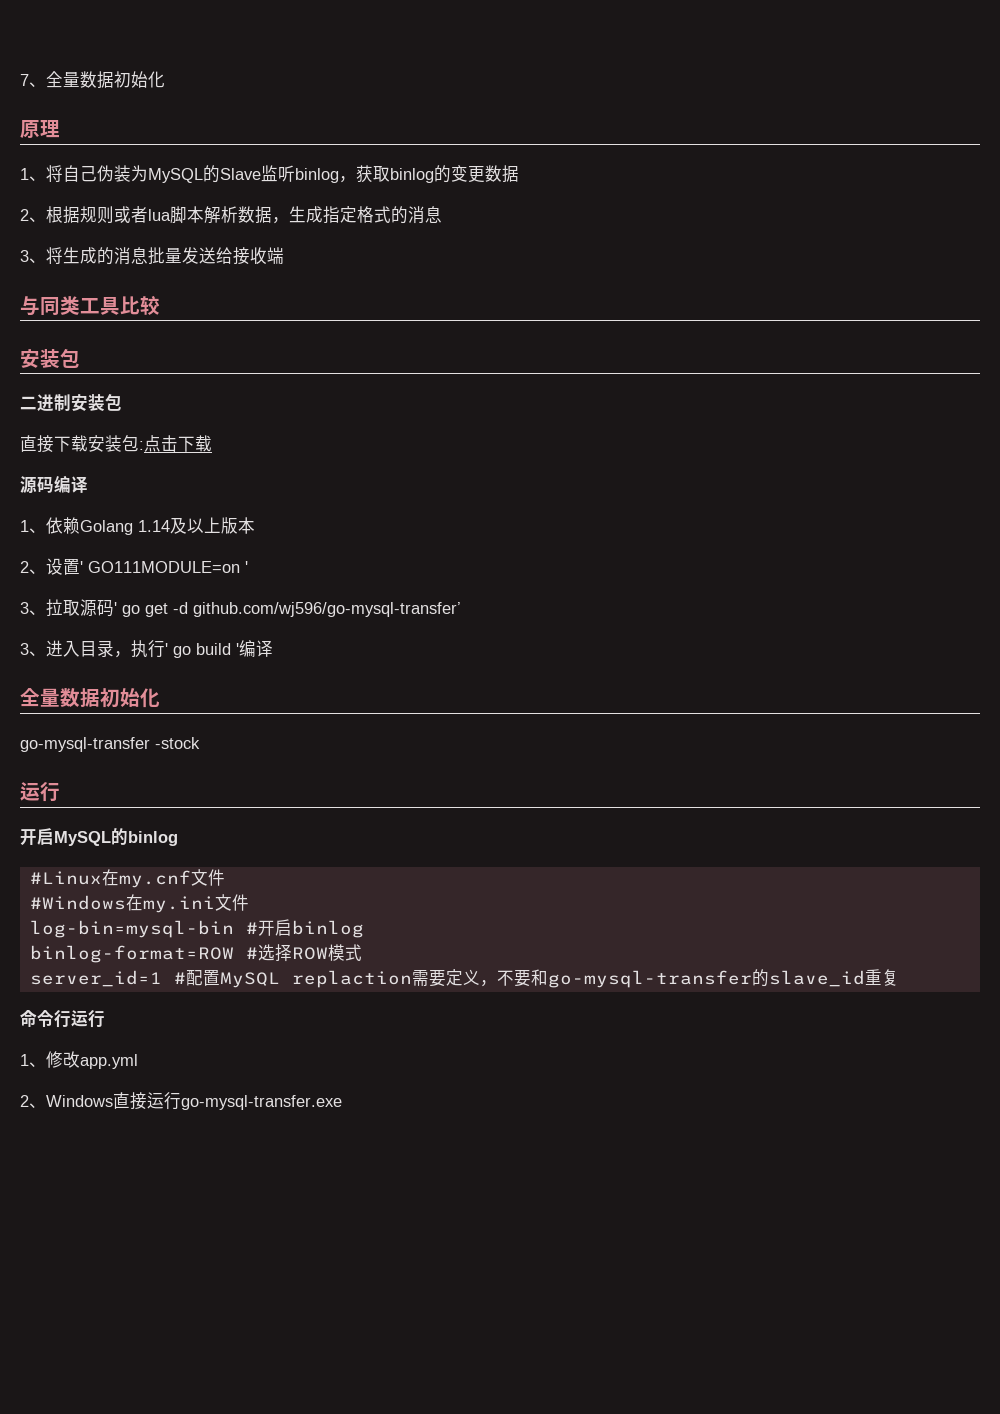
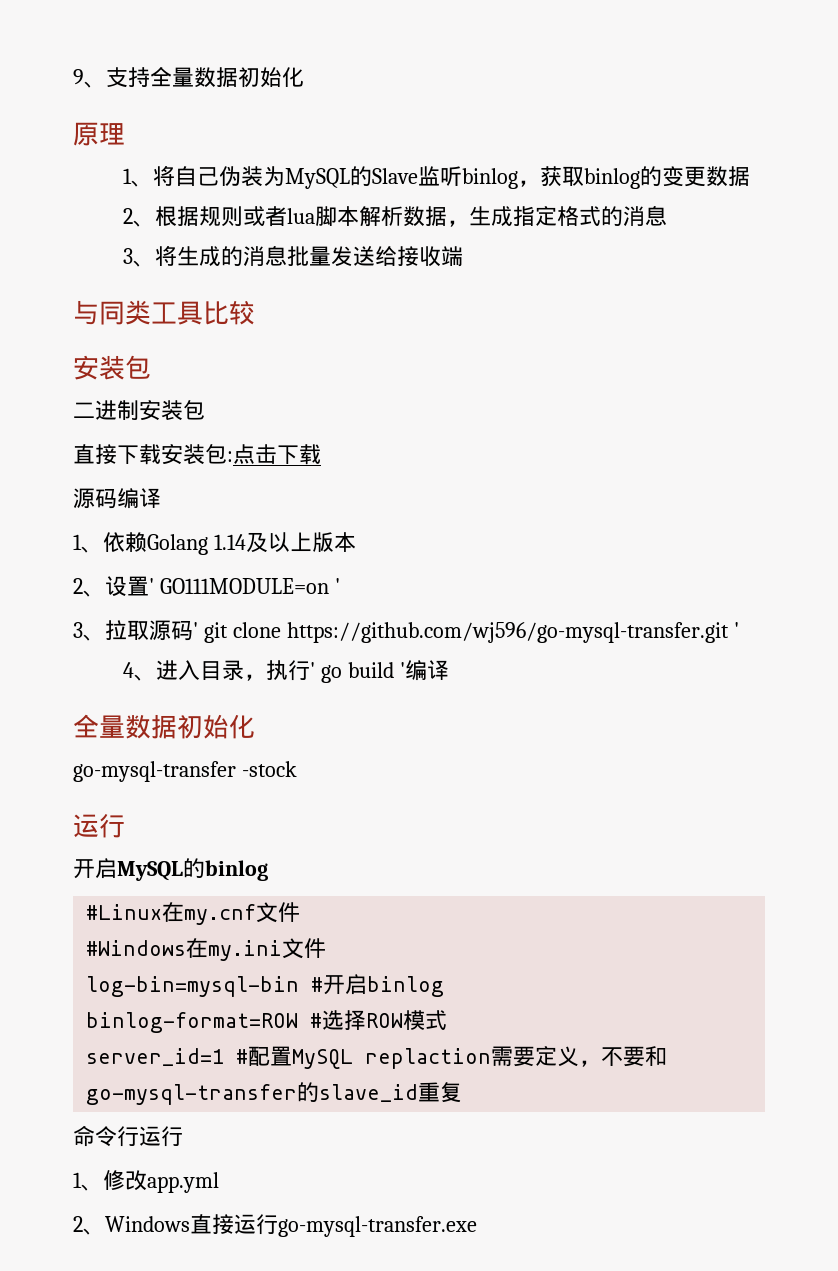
- 7、全量数据初始化
+ 9、支持全量数据初始化
- 3、拉取源码' go get -d github.com/wj596/go-mysql-transfer’
- 3、进入目录，执行' go build '编译
+ 3、拉取源码' git clone https://github.com/wj596/go-mysql-transfer.git '
+ 4、进入目录，执行' go build '编译

